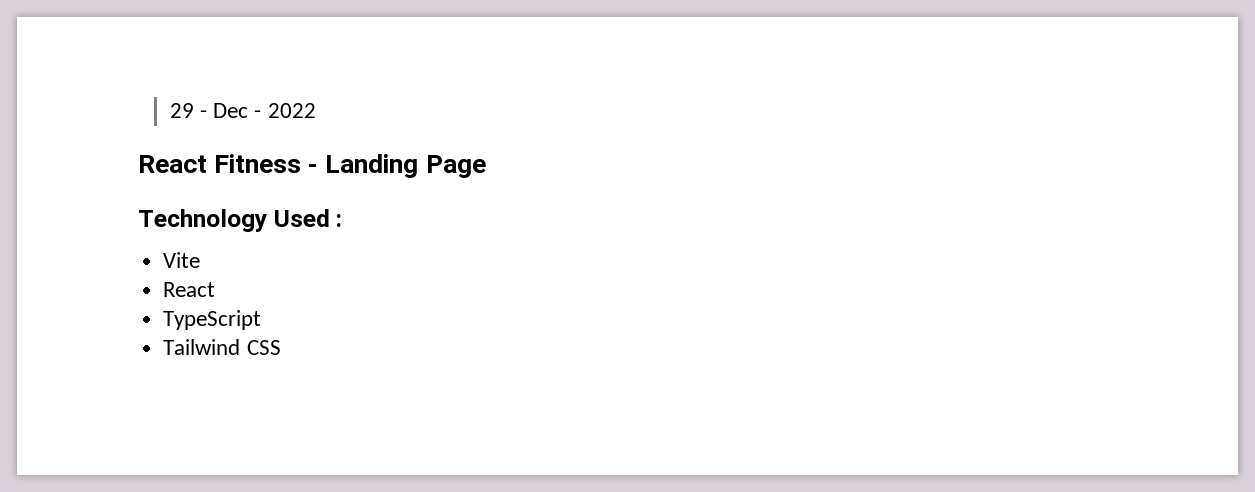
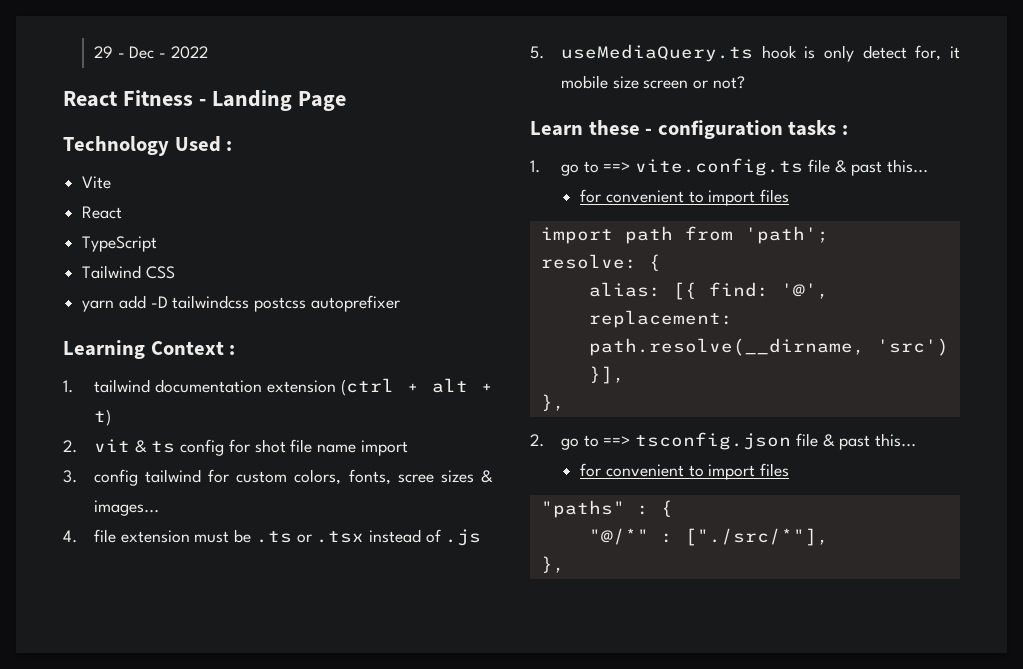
+ yarn add -D tailwindcss postcss autoprefixer
+ Learning Context :
+ 1. tailwind documentation extension (ctrl + alt + t)
+ 2. vit & ts config for shot file name import
+ 3. config tailwind for custom colors, fonts, scree sizes & images...
+ 4. file extension must be .ts or .tsx instead of .js
+ 5. useMediaQuery.ts hook is only detect for, it mobile size screen or not?
+ Learn these - configuration tasks :
+ 1. go to ==> vite.config.ts file & past this...
+ for convenient to import files
+ import path from 'path';
+ resolve: {
+ alias: [{ find: '@', replacement: path.resolve(__dirname, 'src') }],
+ },
+ 2. go to ==> tsconfig.json file & past this...
+ for convenient to import files
+ "paths" : {
+ "@/*" : ["./src/*"],
+ },

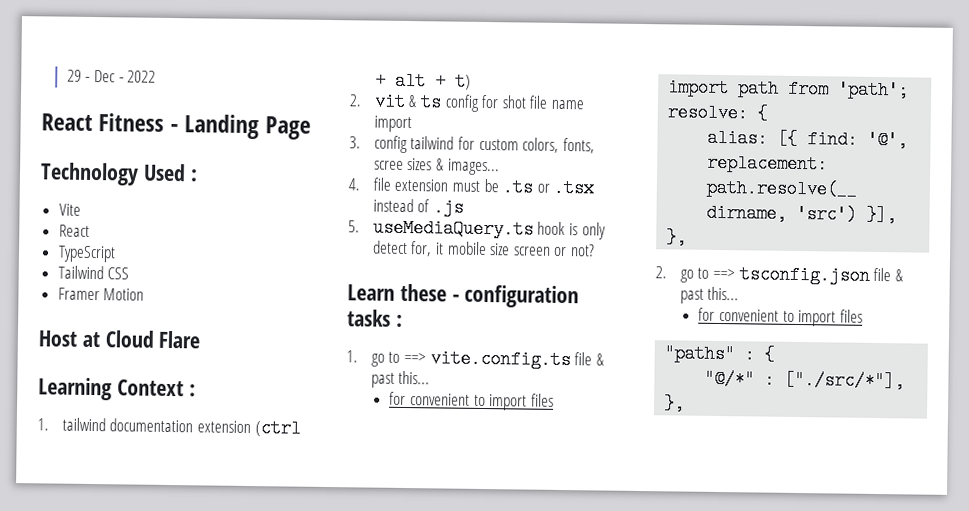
- yarn add -D tailwindcss postcss autoprefixer
+ Framer Motion
+ Host at Cloud Flare

